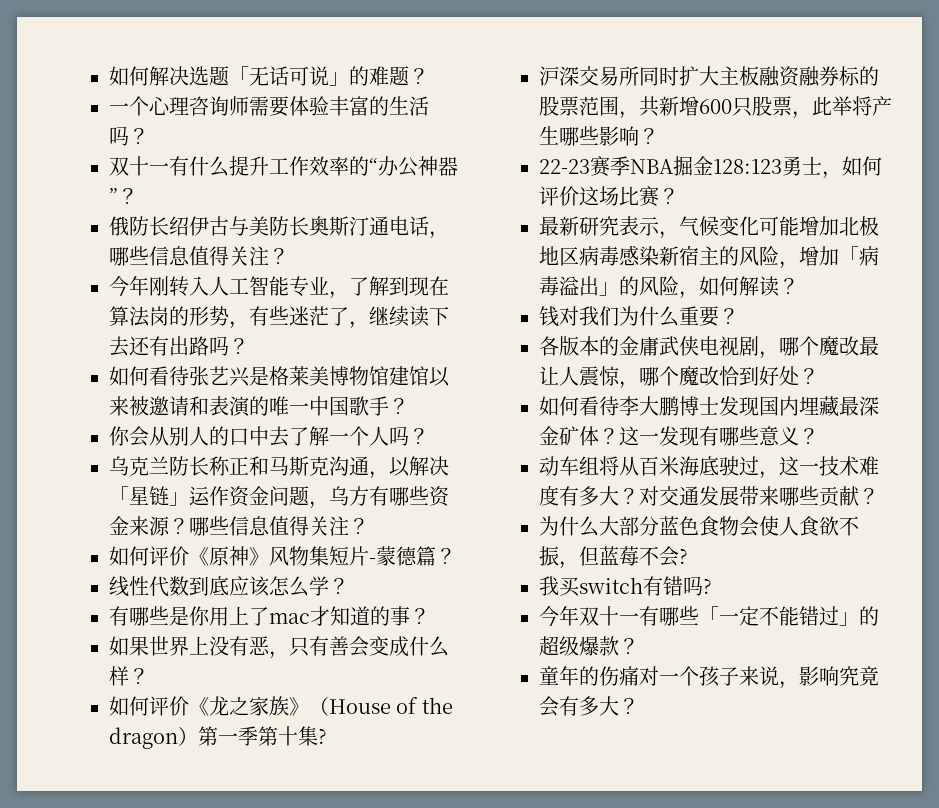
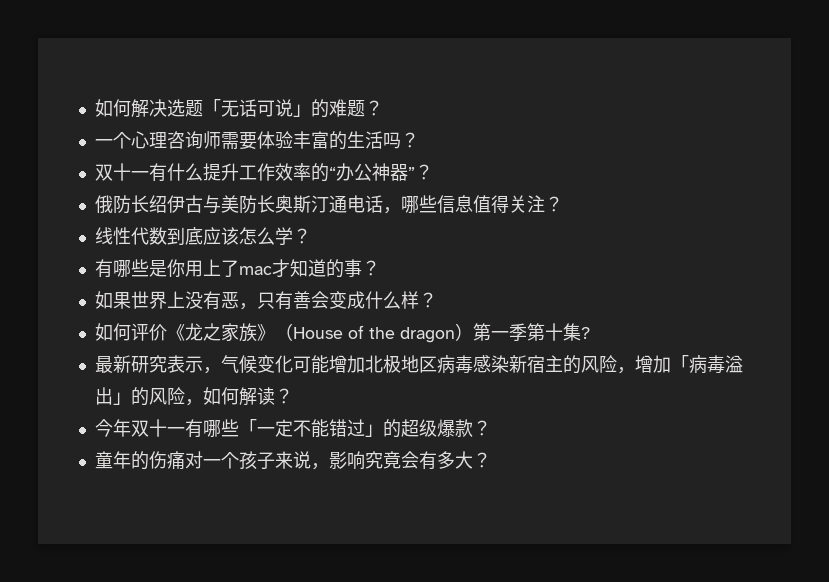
- 今年刚转入人工智能专业，了解到现在算法岗的形势，有些迷茫了，继续读下去还有出路吗？
- 如何看待张艺兴是格莱美博物馆建馆以来被邀请和表演的唯一中国歌手？
- 你会从别人的口中去了解一个人吗？
- 乌克兰防长称正和马斯克沟通，以解决「星链」运作资金问题，乌方有哪些资金来源？哪些信息值得关注？
- 如何评价《原神》风物集短片-蒙德篇？
- 沪深交易所同时扩大主板融资融券标的股票范围，共新增600只股票，此举将产生哪些影响？
- 22-23赛季NBA掘金128:123勇士，如何评价这场比赛？
- 钱对我们为什么重要？
- 各版本的金庸武侠电视剧，哪个魔改最让人震惊，哪个魔改恰到好处？
- 如何看待李大鹏博士发现国内埋藏最深金矿体？这一发现有哪些意义？
- 动车组将从百米海底驶过，这一技术难度有多大？对交通发展带来哪些贡献？
- 为什么大部分蓝色食物会使人食欲不振，但蓝莓不会?
- 我买switch有错吗?

